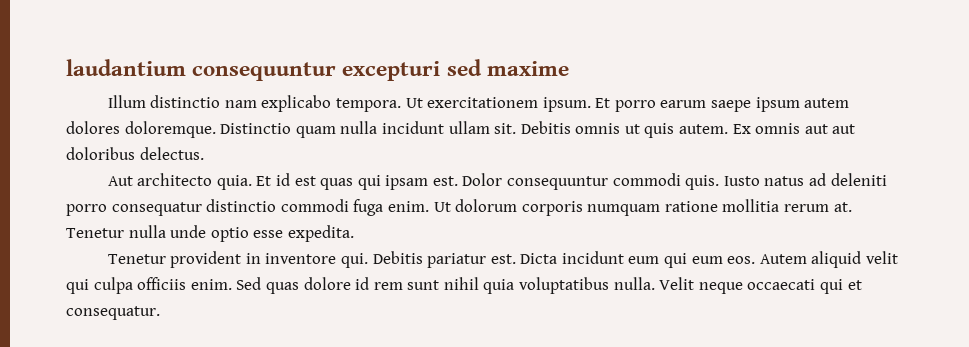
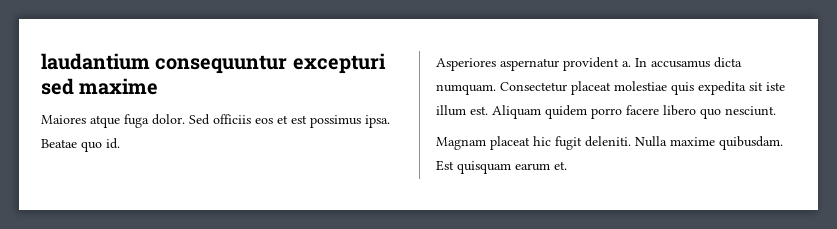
- Illum distinctio nam explicabo tempora. Ut exercitationem ipsum. Et porro earum saepe ipsum autem dolores doloremque. Distinctio quam nulla incidunt ullam sit. Debitis omnis ut quis autem. Ex omnis aut aut doloribus delectus.
- Aut architecto quia. Et id est quas qui ipsam est. Dolor consequuntur commodi quis. Iusto natus ad deleniti porro consequatur distinctio commodi fuga enim. Ut dolorum corporis numquam ratione mollitia rerum at. Tenetur nulla unde optio esse expedita.
- Tenetur provident in inventore qui. Debitis pariatur est. Dicta incidunt eum qui eum eos. Autem aliquid velit qui culpa officiis enim. Sed quas dolore id rem sunt nihil quia voluptatibus nulla. Velit neque occaecati qui et consequatur.
+ Maiores atque fuga dolor. Sed officiis eos et est possimus ipsa. Beatae quo id.
+ Asperiores aspernatur provident a. In accusamus dicta numquam. Consectetur placeat molestiae quis expedita sit iste illum est. Aliquam quidem porro facere libero quo nesciunt.
+ Magnam placeat hic fugit deleniti. Nulla maxime quibusdam. Est quisquam earum et.

